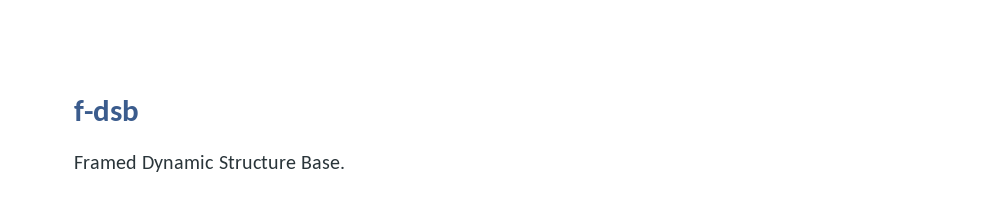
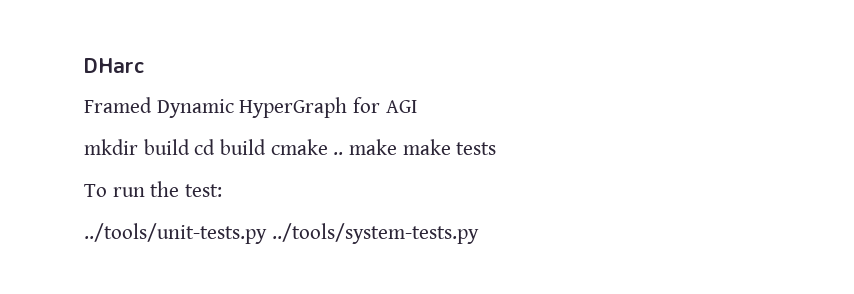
- f-dsb
+ DHarc
- Framed Dynamic Structure Base.
+ Framed Dynamic HyperGraph for AGI
+ mkdir build cd build cmake .. make make tests
+ To run the test:
+ ../tools/unit-tests.py ../tools/system-tests.py

